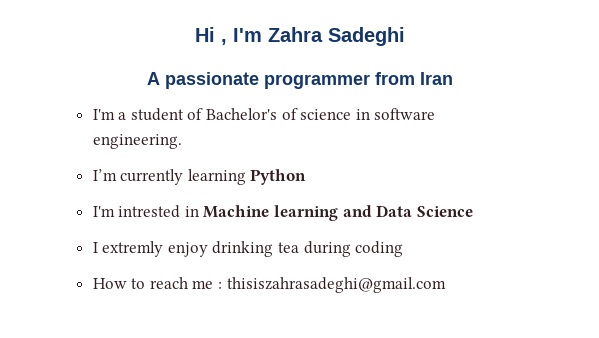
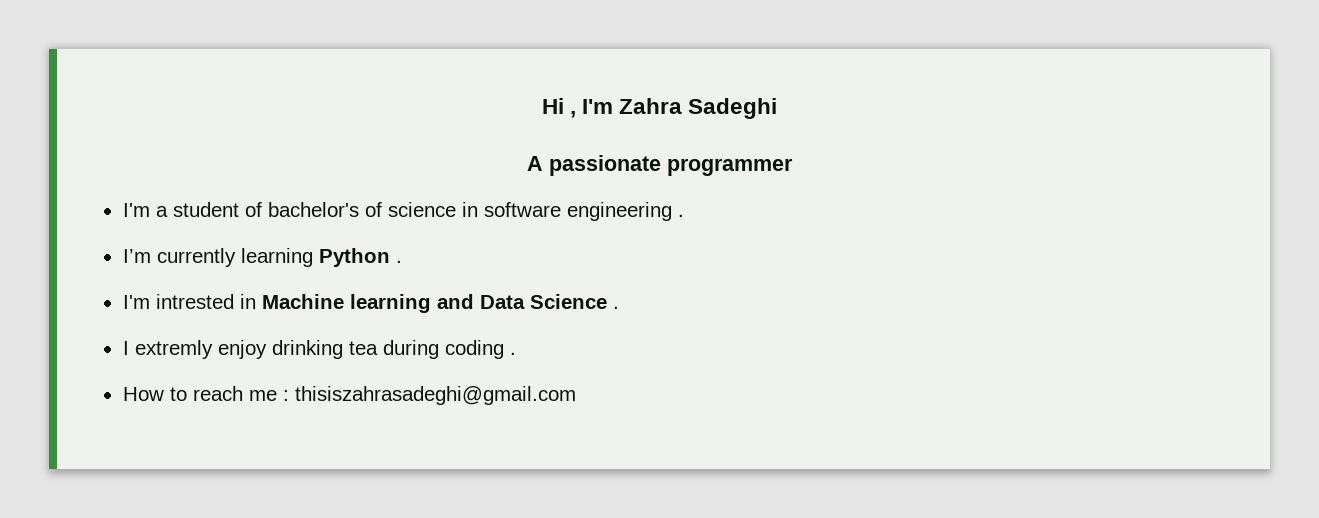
- A passionate programmer from Iran
+ A passionate programmer
- I'm a student of Bachelor's of science in software engineering.
+ I'm a student of bachelor's of science in software engineering .
- I’m currently learning Python
+ I’m currently learning Python .
- I'm intrested in Machine learning and Data Science
+ I'm intrested in Machine learning and Data Science .
- I extremly enjoy drinking tea during coding
+ I extremly enjoy drinking tea during coding .

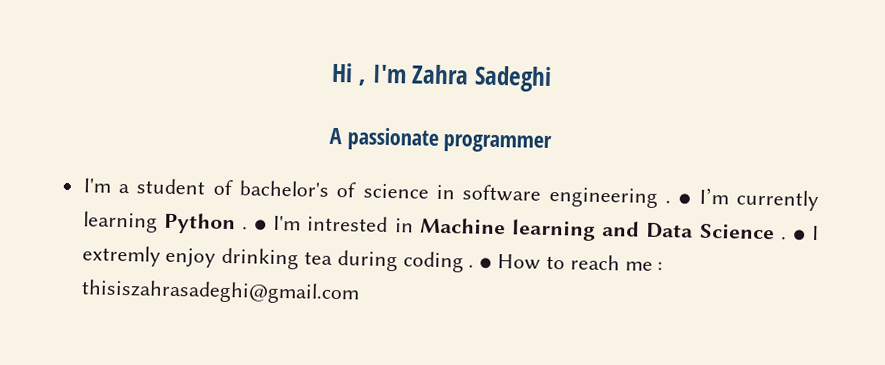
- I'm a student of bachelor's of science in software engineering .
- I’m currently learning Python .
- I'm intrested in Machine learning and Data Science .
- I extremly enjoy drinking tea during coding .
- How to reach me : thisiszahrasadeghi@gmail.com
+ I'm a student of bachelor's of science in software engineering . ● I’m currently learning Python . ● I'm intrested in Machine learning and Data Science . ● I extremly enjoy drinking tea during coding . ● How to reach me : thisiszahrasadeghi@gmail.com

